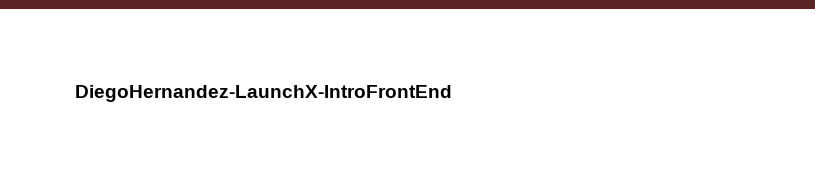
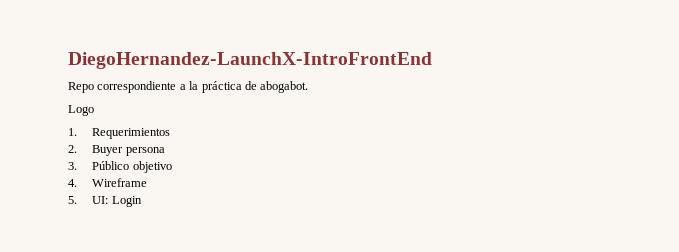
+ Repo correspondiente a la práctica de abogabot.
+ Logo
+ 1. Requerimientos
+ 2. Buyer persona
+ 3. Público objetivo
+ 4. Wireframe
+ 5. UI: Login

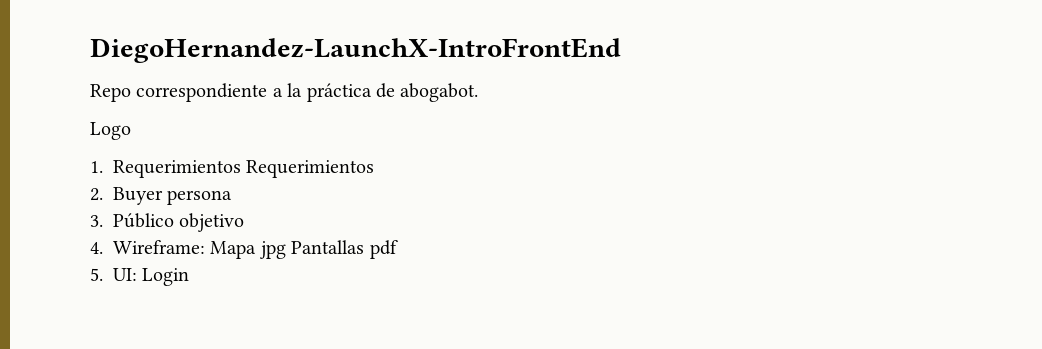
- 1. Requerimientos
+ 1. Requerimientos Requerimientos
- 4. Wireframe
+ 4. Wireframe: Mapa jpg Pantallas pdf

